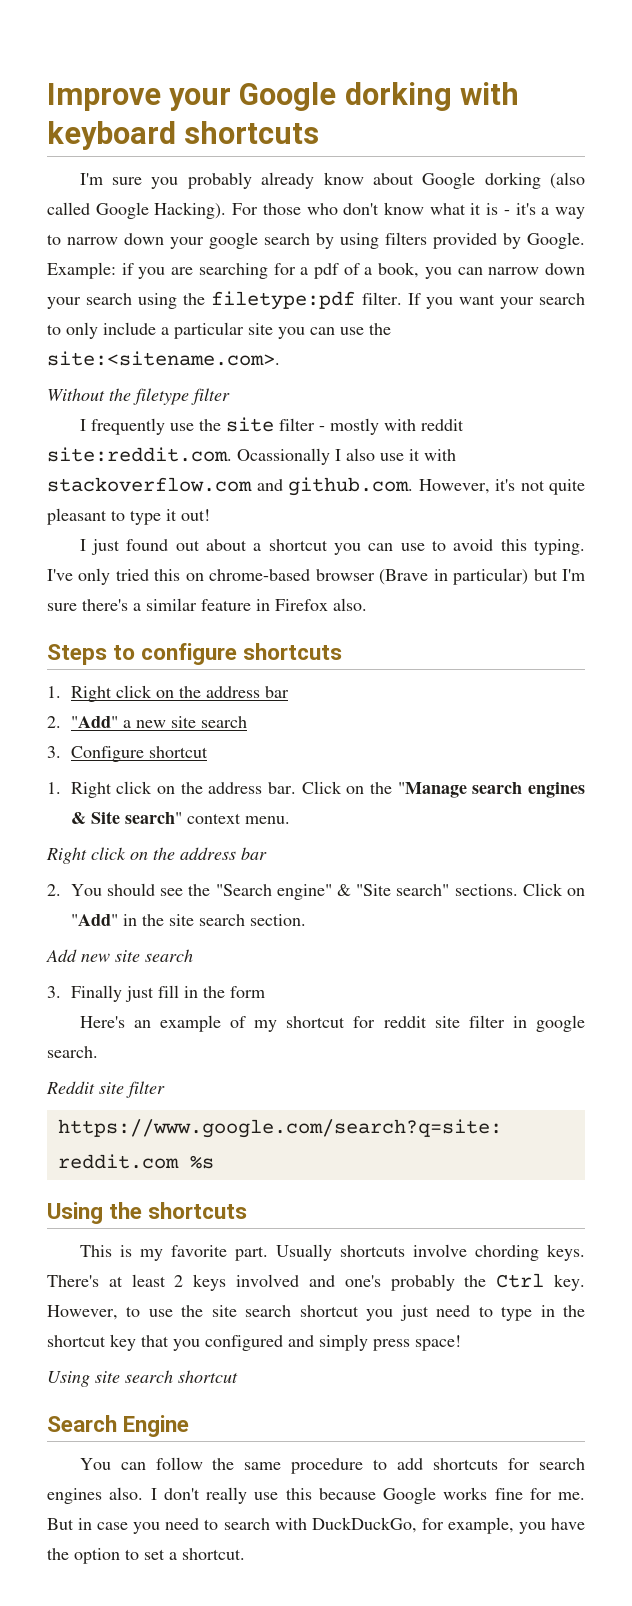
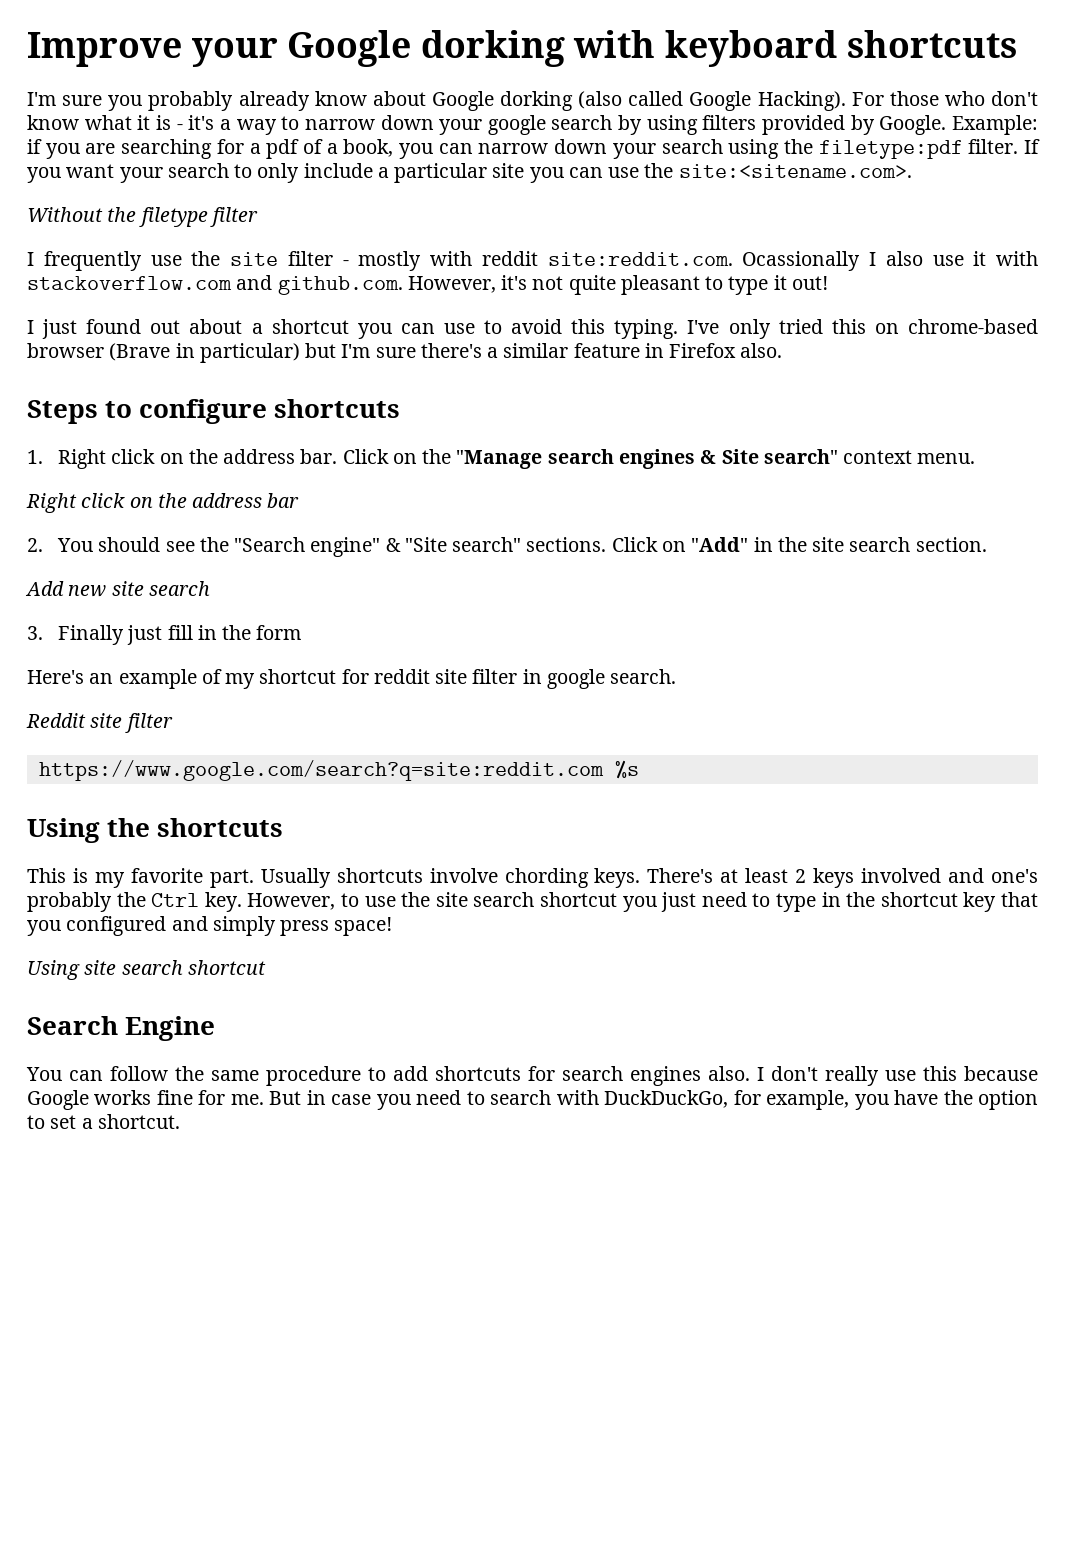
- 1. Right click on the address bar
- 2. "Add" a new site search
- 3. Configure shortcut

